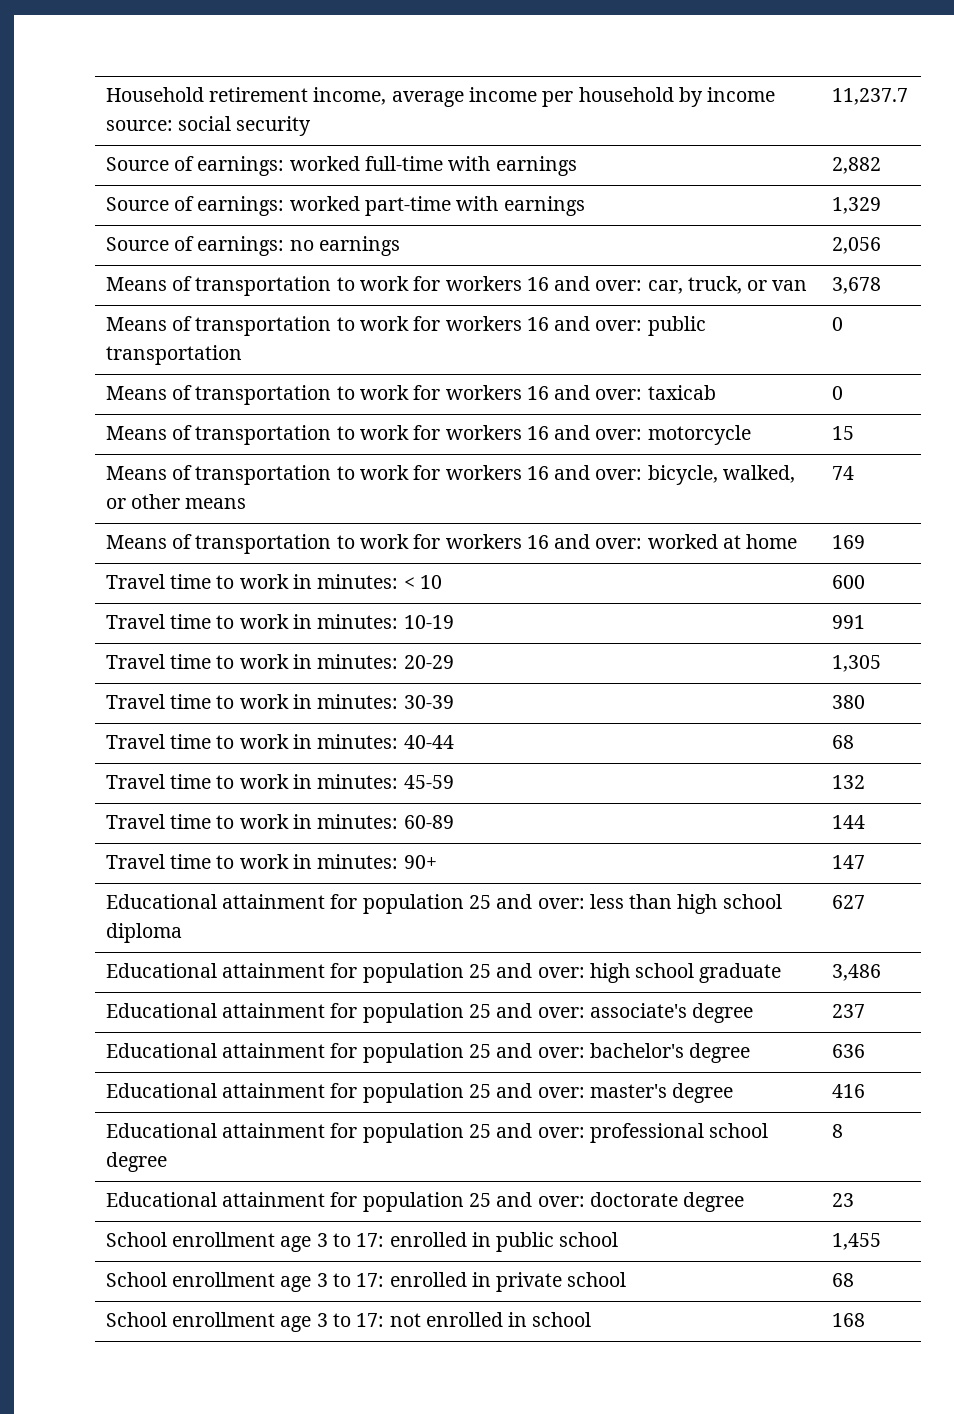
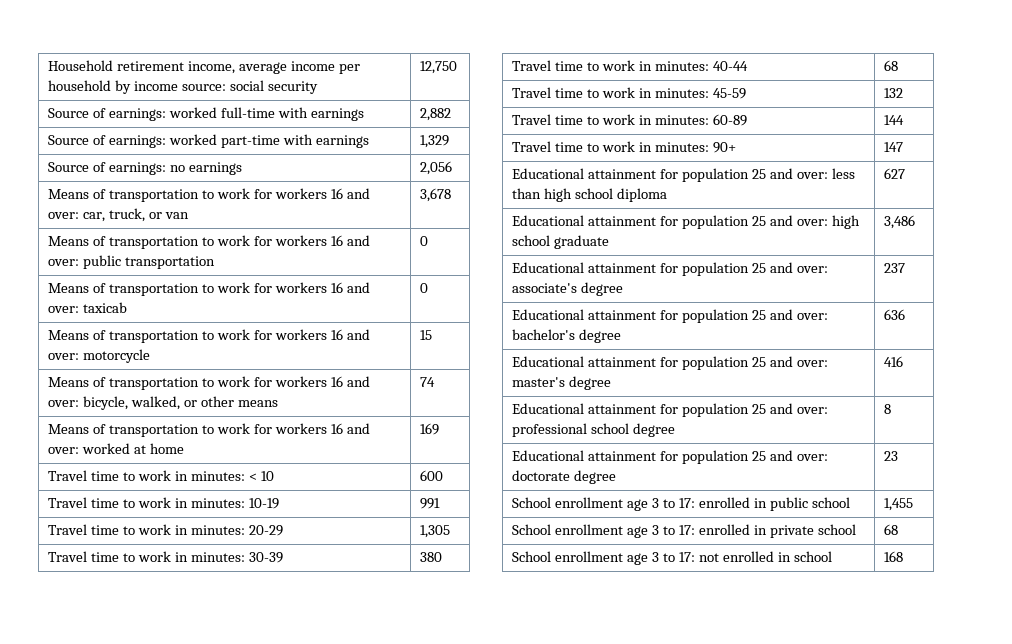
- Household retirement income, average income per household by income source: social security | 11,237.7
+ Household retirement income, average income per household by income source: social security | 12,750

